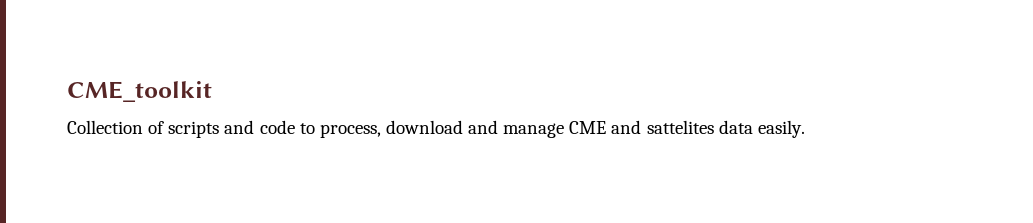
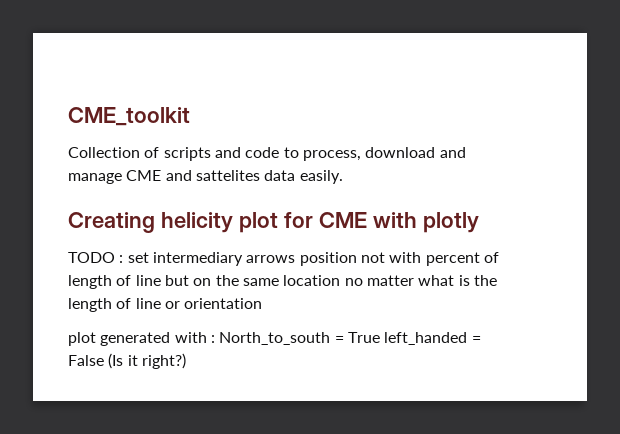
+ Creating helicity plot for CME with plotly
+ TODO : set intermediary arrows position not with percent of length of line but on the same location no matter what is the length of line or orientation
+ plot generated with : North_to_south = True left_handed = False (Is it right?)

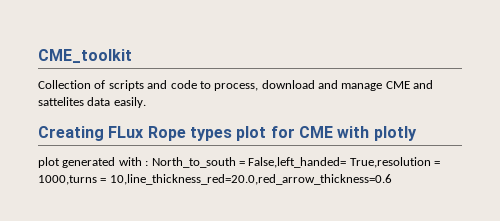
- Creating helicity plot for CME with plotly
+ Creating FLux Rope types plot for CME with plotly
- TODO : set intermediary arrows position not with percent of length of line but on the same location no matter what is the length of line or orientation
- plot generated with : North_to_south = True left_handed = False (Is it right?)
+ plot generated with : North_to_south = False,left_handed= True,resolution = 1000,turns = 10,line_thickness_red=20.0,red_arrow_thickness=0.6

